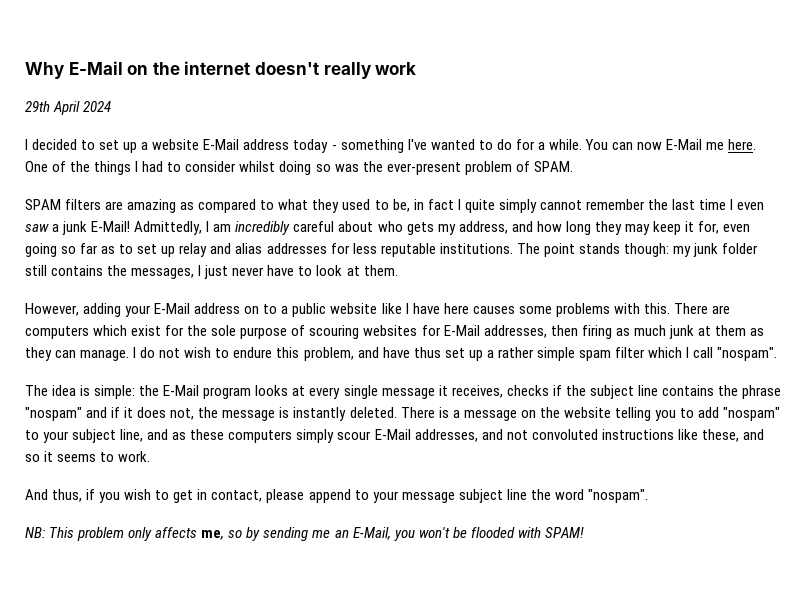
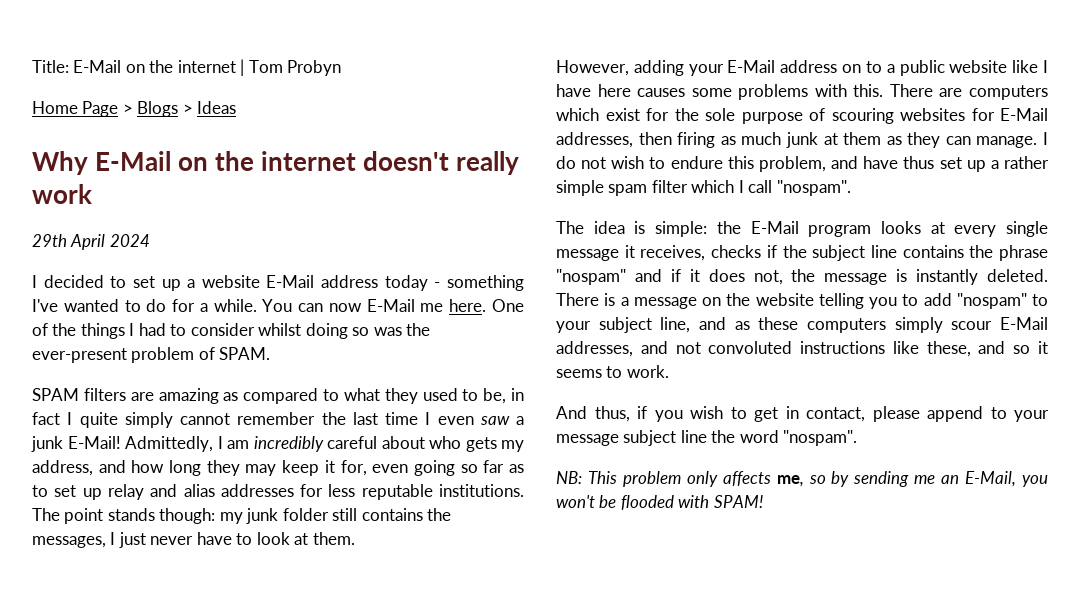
+ Title: E-Mail on the internet | Tom Probyn
+ Home Page > Blogs > Ideas

